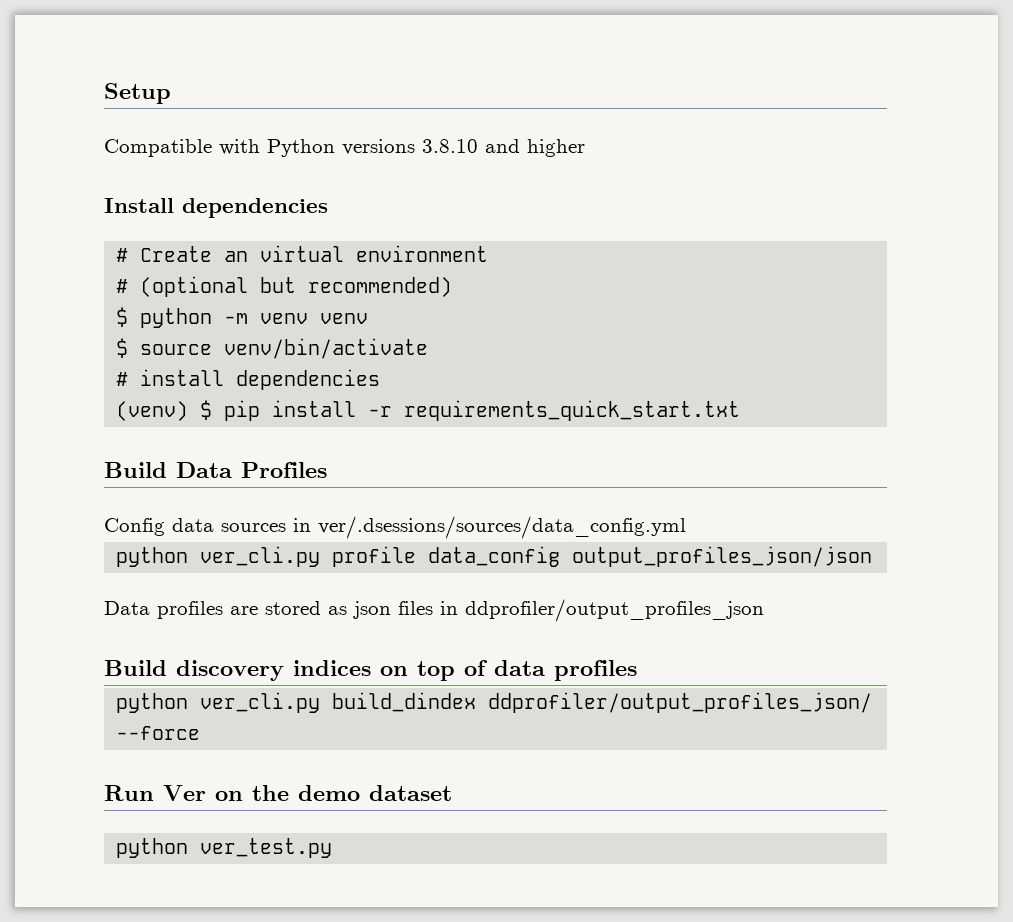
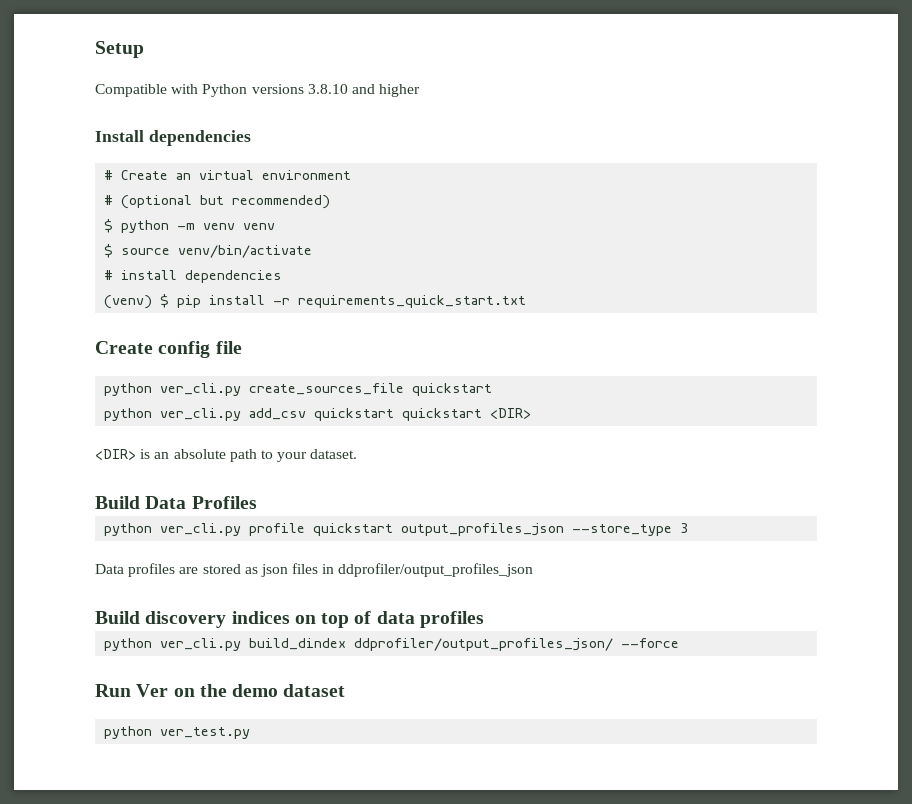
+ Create config file
+ python ver_cli.py create_sources_file quickstart
+ python ver_cli.py add_csv quickstart quickstart <DIR>
+ <DIR> is an absolute path to your dataset.
  Build Data Profiles
- Config data sources in ver/.dsessions/sources/data_config.yml
- python ver_cli.py profile data_config output_profiles_json/json
+ python ver_cli.py profile quickstart output_profiles_json --store_type 3

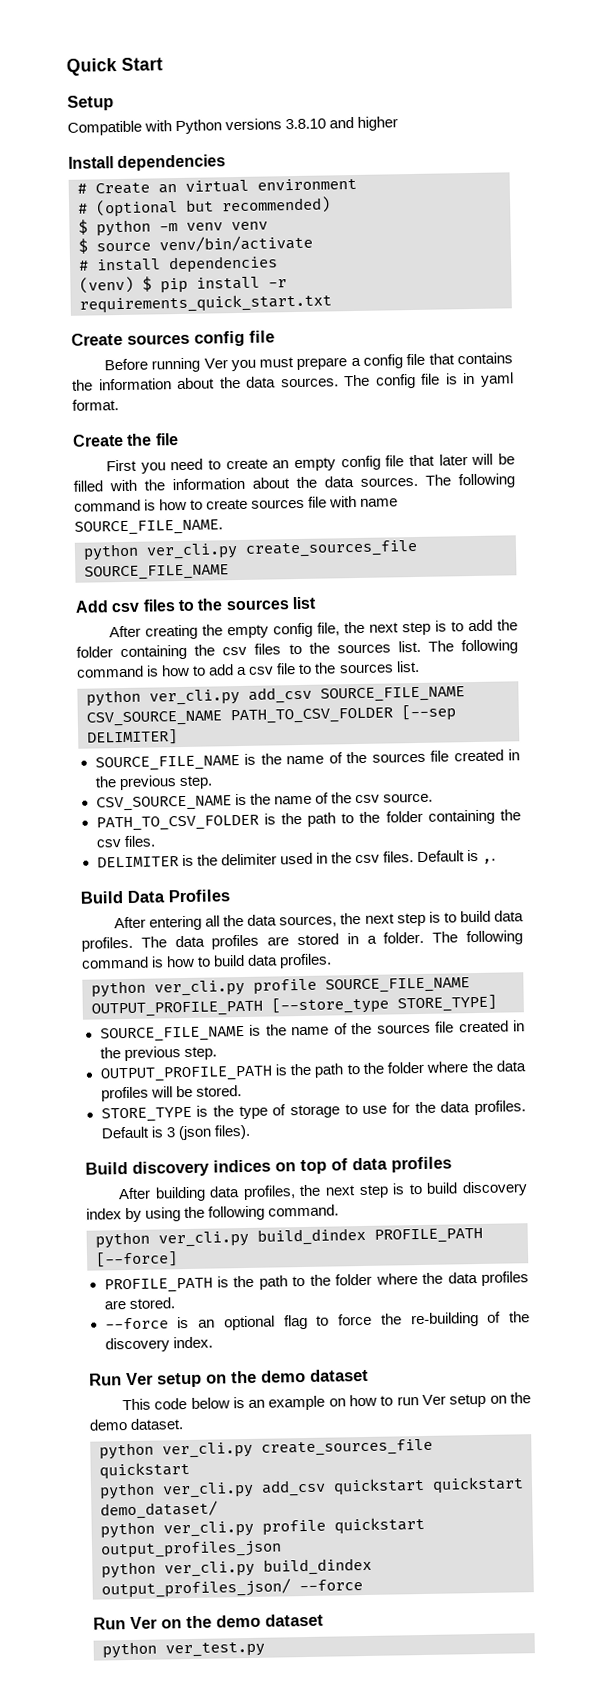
+ Quick Start
- Create config file
+ Create sources config file
+ Before running Ver you must prepare a config file that contains the information about the data sources. The config file is in yaml format.
+ Create the file
+ First you need to create an empty config file that later will be filled with the information about the data sources. The following command is how to create sources file with name SOURCE_FILE_NAME.
+ python ver_cli.py create_sources_file SOURCE_FILE_NAME
+ Add csv files to the sources list
+ After creating the empty config file, the next step is to add the folder containing the csv files to the sources list. The following command is how to add a csv file to the sources list.
+ python ver_cli.py add_csv SOURCE_FILE_NAME CSV_SOURCE_NAME PATH_TO_CSV_FOLDER [--sep DELIMITER]
+ SOURCE_FILE_NAME is the name of the sources file created in the previous step.
+ CSV_SOURCE_NAME is the name of the csv source.
+ PATH_TO_CSV_FOLDER is the path to the folder containing the csv files.
+ DELIMITER is the delimiter used in the csv files. Default is ,.
+ Build Data Profiles
+ After entering all the data sources, the next step is to build data profiles. The data profiles are stored in a folder. The following command is how to build data profiles.
+ python ver_cli.py profile SOURCE_FILE_NAME OUTPUT_PROFILE_PATH [--store_type STORE_TYPE]
+ SOURCE_FILE_NAME is the name of the sources file created in the previous step.
+ OUTPUT_PROFILE_PATH is the path to the folder where the data profiles will be stored.
+ STORE_TYPE is the type of storage to use for the data profiles. Default is 3 (json files).
+ Build discovery indices on top of data profiles
+ After building data profiles, the next step is to build discovery index by using the following command.
+ python ver_cli.py build_dindex PROFILE_PATH [--force]
+ PROFILE_PATH is the path to the folder where the data profiles are stored.
+ --force is an optional flag to force the re-building of the discovery index.
+ Run Ver setup on the demo dataset
+ This code below is an example on how to run Ver setup on the demo dataset.
- python ver_cli.py add_csv quickstart quickstart <DIR>
- <DIR> is an absolute path to your dataset.
- Build Data Profiles
+ python ver_cli.py add_csv quickstart quickstart demo_dataset/
- python ver_cli.py profile quickstart output_profiles_json --store_type 3
- Data profiles are stored as json files in ddprofiler/output_profiles_json
- Build discovery indices on top of data profiles
- python ver_cli.py build_dindex ddprofiler/output_profiles_json/ --force
+ python ver_cli.py profile quickstart output_profiles_json
+ python ver_cli.py build_dindex output_profiles_json/ --force

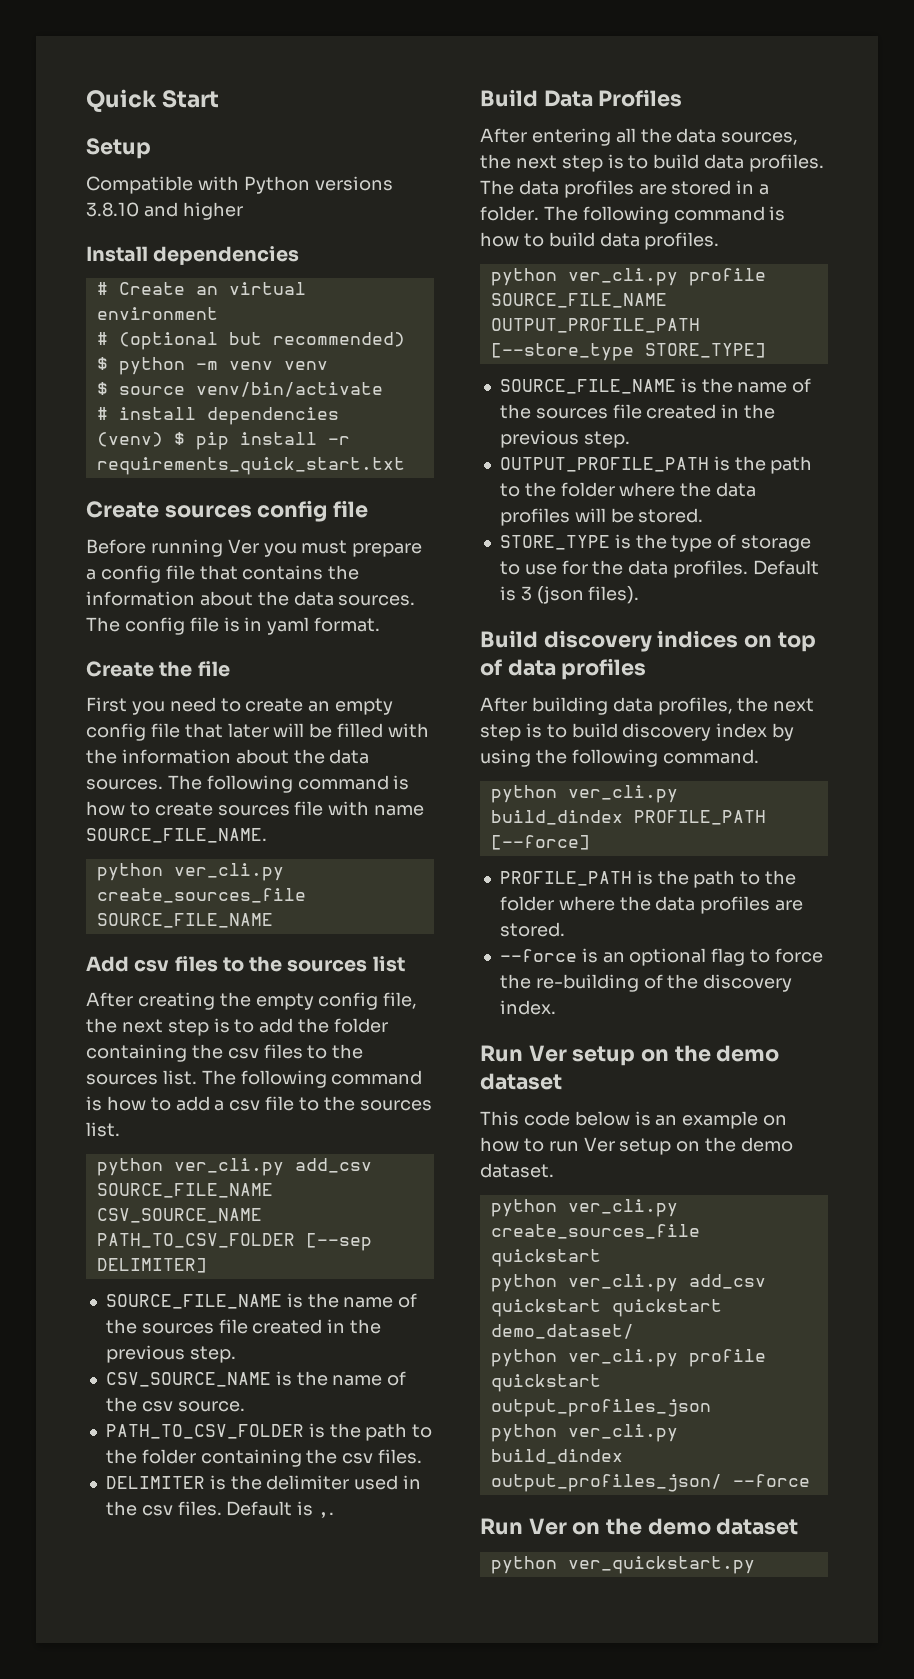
- python ver_test.py
+ python ver_quickstart.py

